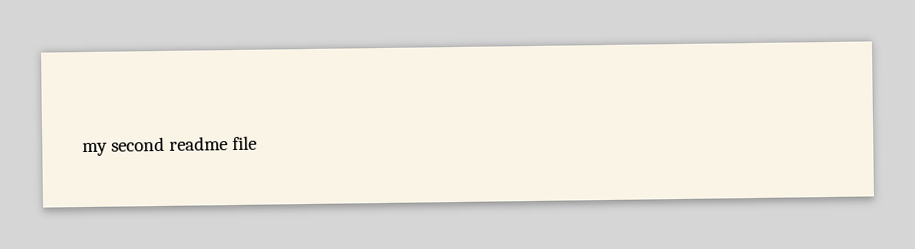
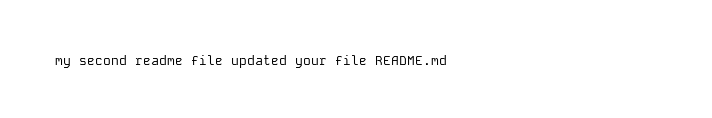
- my second readme file
+ my second readme file updated your file README.md

